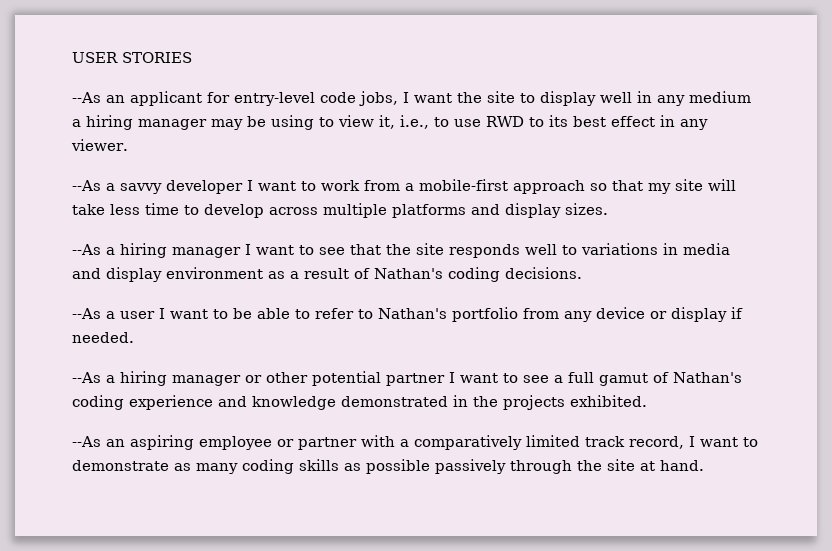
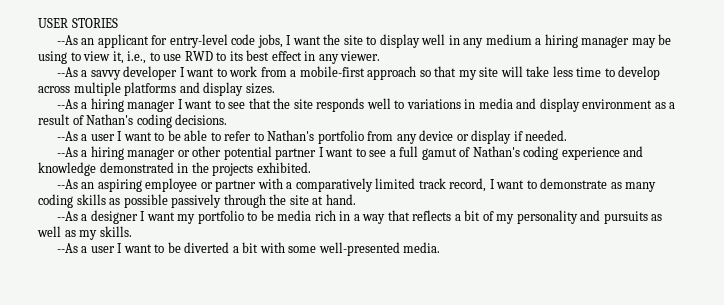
+ --As a designer I want my portfolio to be media rich in a way that reflects a bit of my personality and pursuits as well as my skills.
+ --As a user I want to be diverted a bit with some well-presented media.

